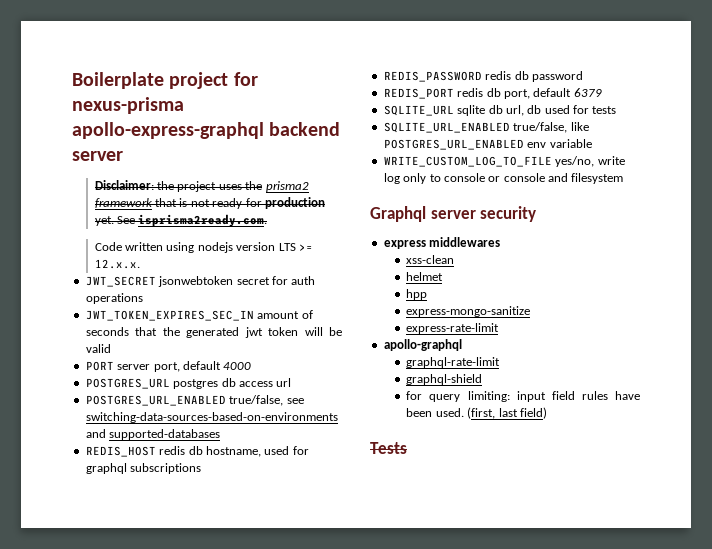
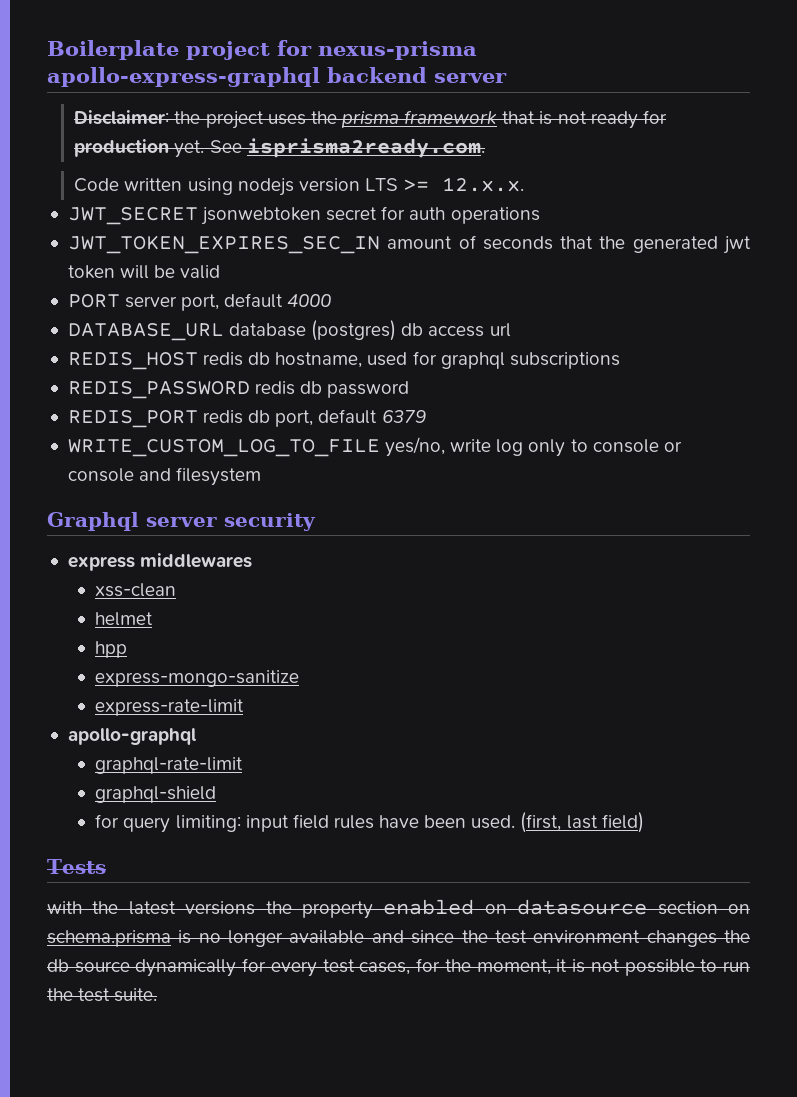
- Disclaimer: the project uses the prisma2 framework that is not ready for production yet.
+ Disclaimer: the project uses the prisma framework that is not ready for production yet.
- POSTGRES_URL postgres db access url
+ DATABASE_URL database (postgres) db access url
- POSTGRES_URL_ENABLED true/false, see switching-data-sources-based-on-environments and supported-databases
- SQLITE_URL sqlite db url, db used for tests
- SQLITE_URL_ENABLED true/false, like POSTGRES_URL_ENABLED env variable
+ with the latest versions the property enabled on datasource section on schema.prisma is no longer available and since the test environment changes the db source dynamically for every test cases, for the moment, it is not possible to run the test suite.

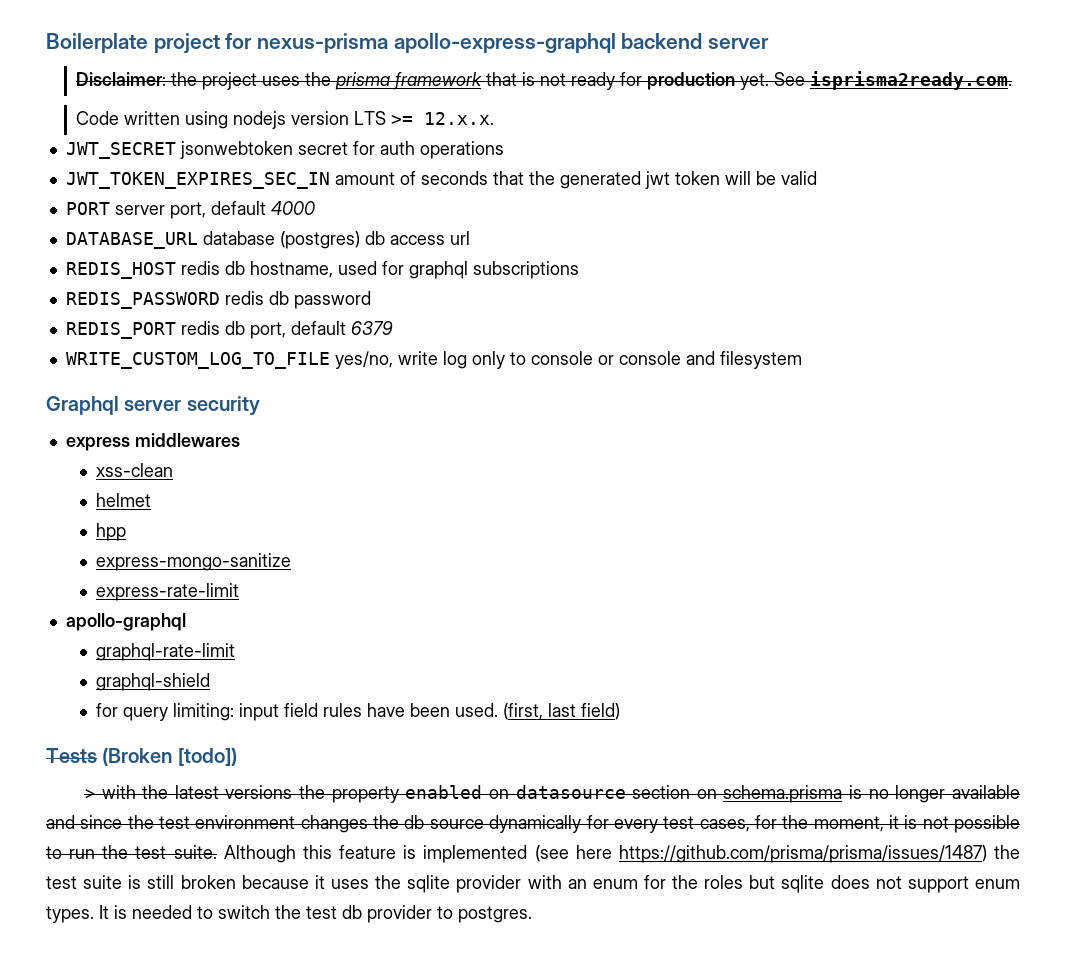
- Tests
- with the latest versions the property enabled on datasource section on schema.prisma is no longer available and since the test environment changes the db source dynamically for every test cases, for the moment, it is not possible to run the test suite.
+ Tests (Broken [todo])
+ > with the latest versions the property enabled on datasource section on schema.prisma is no longer available and since the test environment changes the db source dynamically for every test cases, for the moment, it is not possible to run the test suite.
+ Although this feature is implemented (see here https://github.com/prisma/prisma/issues/1487) the test suite is still broken because it uses the sqlite provider with an enum for the roles but sqlite does not support enum types. It is needed to switch the test db provider to postgres.

